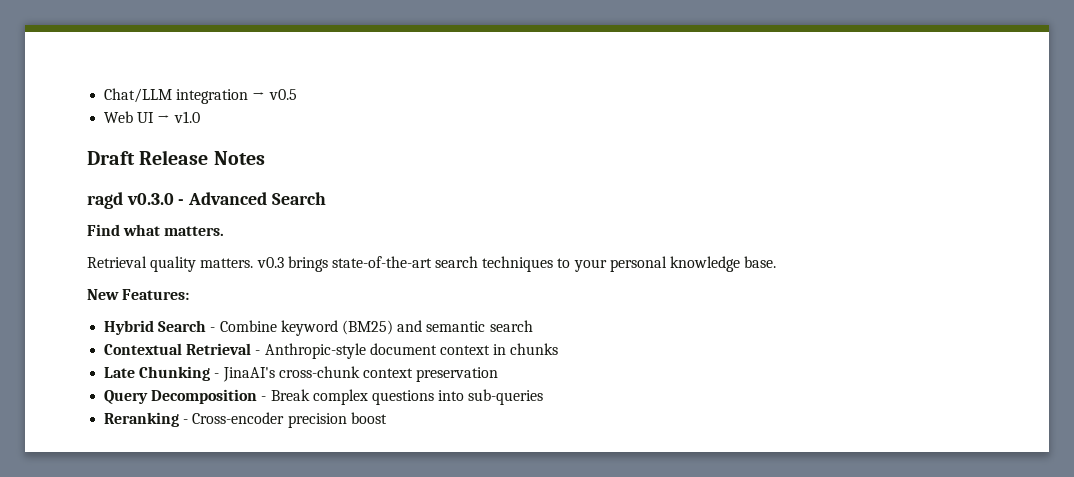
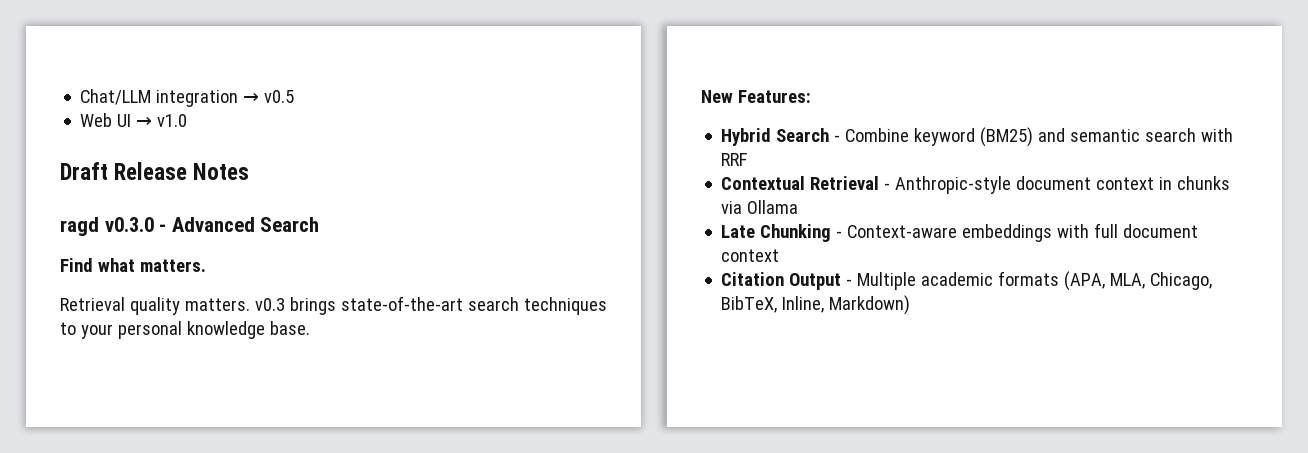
- Hybrid Search - Combine keyword (BM25) and semantic search
+ Hybrid Search - Combine keyword (BM25) and semantic search with RRF
- Contextual Retrieval - Anthropic-style document context in chunks
+ Contextual Retrieval - Anthropic-style document context in chunks via Ollama
- Late Chunking - JinaAI's cross-chunk context preservation
- Query Decomposition - Break complex questions into sub-queries
- Reranking - Cross-encoder precision boost
+ Late Chunking - Context-aware embeddings with full document context
+ Citation Output - Multiple academic formats (APA, MLA, Chicago, BibTeX, Inline, Markdown)

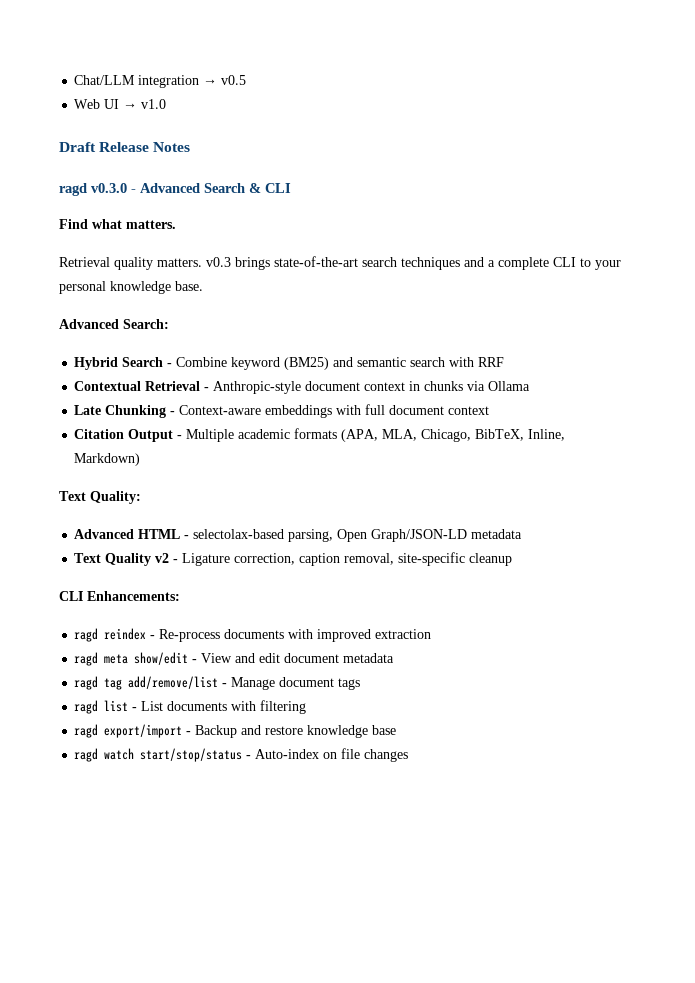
- ragd v0.3.0 - Advanced Search
+ ragd v0.3.0 - Advanced Search & CLI
- Retrieval quality matters. v0.3 brings state-of-the-art search techniques to your personal knowledge base.
+ Retrieval quality matters. v0.3 brings state-of-the-art search techniques and a complete CLI to your personal knowledge base.
- New Features:
+ Advanced Search:
+ Text Quality:
+ Advanced HTML - selectolax-based parsing, Open Graph/JSON-LD metadata
+ Text Quality v2 - Ligature correction, caption removal, site-specific cleanup
+ CLI Enhancements:
+ ragd reindex - Re-process documents with improved extraction
+ ragd meta show/edit - View and edit document metadata
+ ragd tag add/remove/list - Manage document tags
+ ragd list - List documents with filtering
+ ragd export/import - Backup and restore knowledge base
+ ragd watch start/stop/status - Auto-index on file changes

